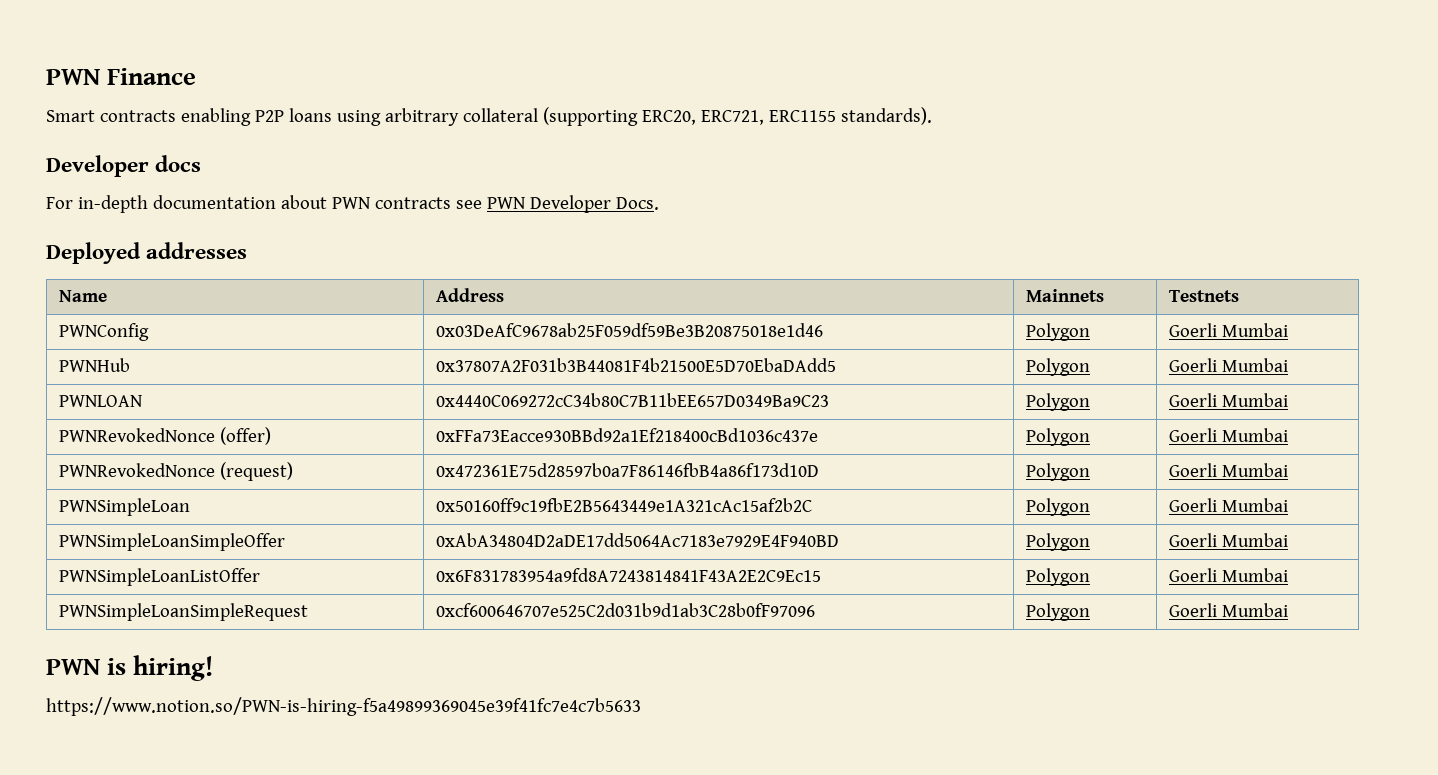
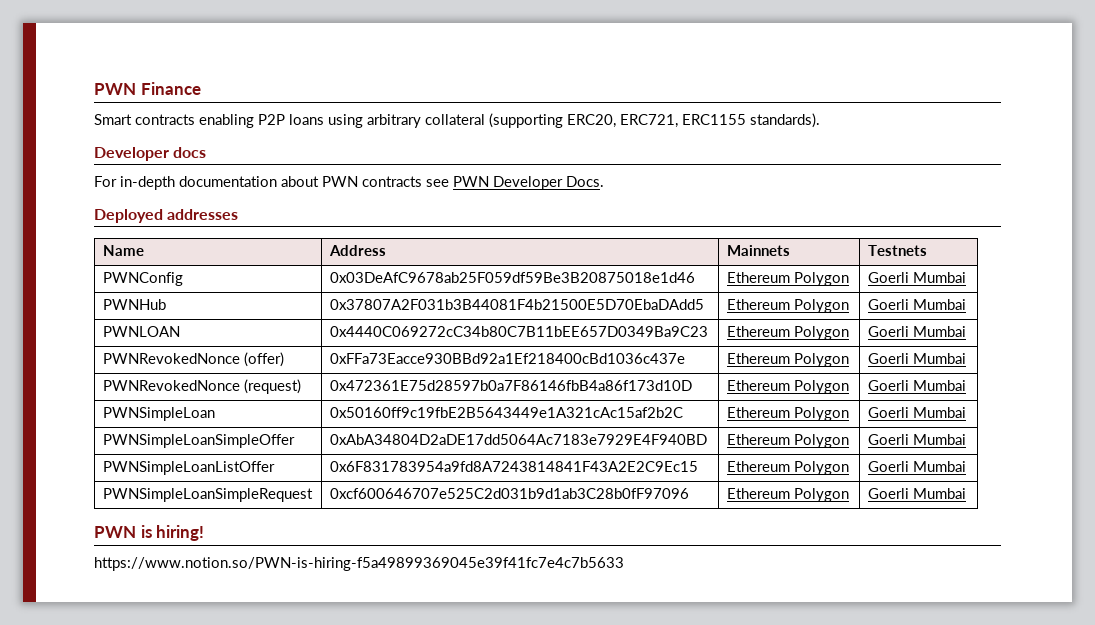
- PWNConfig | 0x03DeAfC9678ab25F059df59Be3B20875018e1d46 | Polygon | Goerli Mumbai
+ PWNConfig | 0x03DeAfC9678ab25F059df59Be3B20875018e1d46 | Ethereum Polygon | Goerli Mumbai
- PWNHub | 0x37807A2F031b3B44081F4b21500E5D70EbaDAdd5 | Polygon | Goerli Mumbai
+ PWNHub | 0x37807A2F031b3B44081F4b21500E5D70EbaDAdd5 | Ethereum Polygon | Goerli Mumbai
- PWNLOAN | 0x4440C069272cC34b80C7B11bEE657D0349Ba9C23 | Polygon | Goerli Mumbai
+ PWNLOAN | 0x4440C069272cC34b80C7B11bEE657D0349Ba9C23 | Ethereum Polygon | Goerli Mumbai
- PWNRevokedNonce (offer) | 0xFFa73Eacce930BBd92a1Ef218400cBd1036c437e | Polygon | Goerli Mumbai
+ PWNRevokedNonce (offer) | 0xFFa73Eacce930BBd92a1Ef218400cBd1036c437e | Ethereum Polygon | Goerli Mumbai
- PWNRevokedNonce (request) | 0x472361E75d28597b0a7F86146fbB4a86f173d10D | Polygon | Goerli Mumbai
+ PWNRevokedNonce (request) | 0x472361E75d28597b0a7F86146fbB4a86f173d10D | Ethereum Polygon | Goerli Mumbai
- PWNSimpleLoan | 0x50160ff9c19fbE2B5643449e1A321cAc15af2b2C | Polygon | Goerli Mumbai
+ PWNSimpleLoan | 0x50160ff9c19fbE2B5643449e1A321cAc15af2b2C | Ethereum Polygon | Goerli Mumbai
- PWNSimpleLoanSimpleOffer | 0xAbA34804D2aDE17dd5064Ac7183e7929E4F940BD | Polygon | Goerli Mumbai
+ PWNSimpleLoanSimpleOffer | 0xAbA34804D2aDE17dd5064Ac7183e7929E4F940BD | Ethereum Polygon | Goerli Mumbai
- PWNSimpleLoanListOffer | 0x6F831783954a9fd8A7243814841F43A2E2C9Ec15 | Polygon | Goerli Mumbai
+ PWNSimpleLoanListOffer | 0x6F831783954a9fd8A7243814841F43A2E2C9Ec15 | Ethereum Polygon | Goerli Mumbai
- PWNSimpleLoanSimpleRequest | 0xcf600646707e525C2d031b9d1ab3C28b0fF97096 | Polygon | Goerli Mumbai
+ PWNSimpleLoanSimpleRequest | 0xcf600646707e525C2d031b9d1ab3C28b0fF97096 | Ethereum Polygon | Goerli Mumbai

